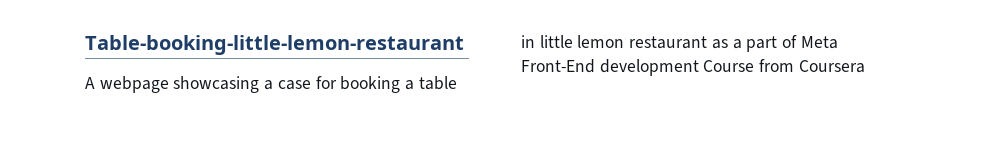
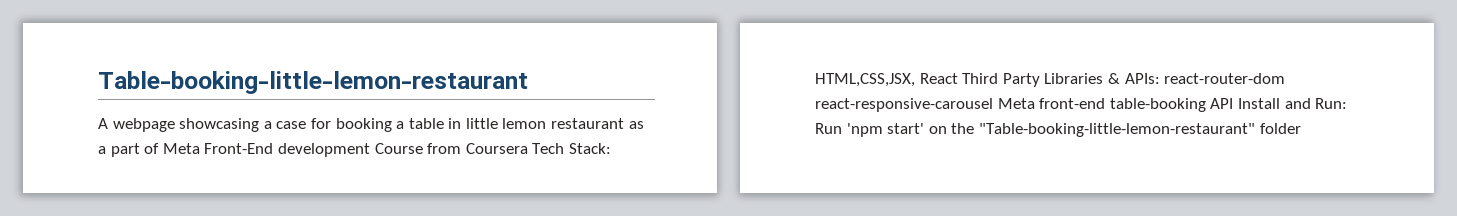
- A webpage showcasing a case for booking a table in little lemon restaurant as a part of Meta Front-End development Course from Coursera
+ A webpage showcasing a case for booking a table in little lemon restaurant as a part of Meta Front-End development Course from Coursera Tech Stack: HTML,CSS,JSX, React Third Party Libraries & APIs: react-router-dom react-responsive-carousel Meta front-end table-booking API Install and Run: Run 'npm start' on the "Table-booking-little-lemon-restaurant" folder

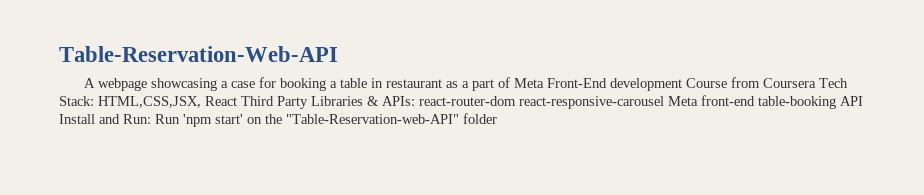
- Table-booking-little-lemon-restaurant
+ Table-Reservation-Web-API
- A webpage showcasing a case for booking a table in little lemon restaurant as a part of Meta Front-End development Course from Coursera Tech Stack: HTML,CSS,JSX, React Third Party Libraries & APIs: react-router-dom react-responsive-carousel Meta front-end table-booking API Install and Run: Run 'npm start' on the "Table-booking-little-lemon-restaurant" folder
+ A webpage showcasing a case for booking a table in restaurant as a part of Meta Front-End development Course from Coursera Tech Stack: HTML,CSS,JSX, React Third Party Libraries & APIs: react-router-dom react-responsive-carousel Meta front-end table-booking API Install and Run: Run 'npm start' on the "Table-Reservation-web-API" folder

